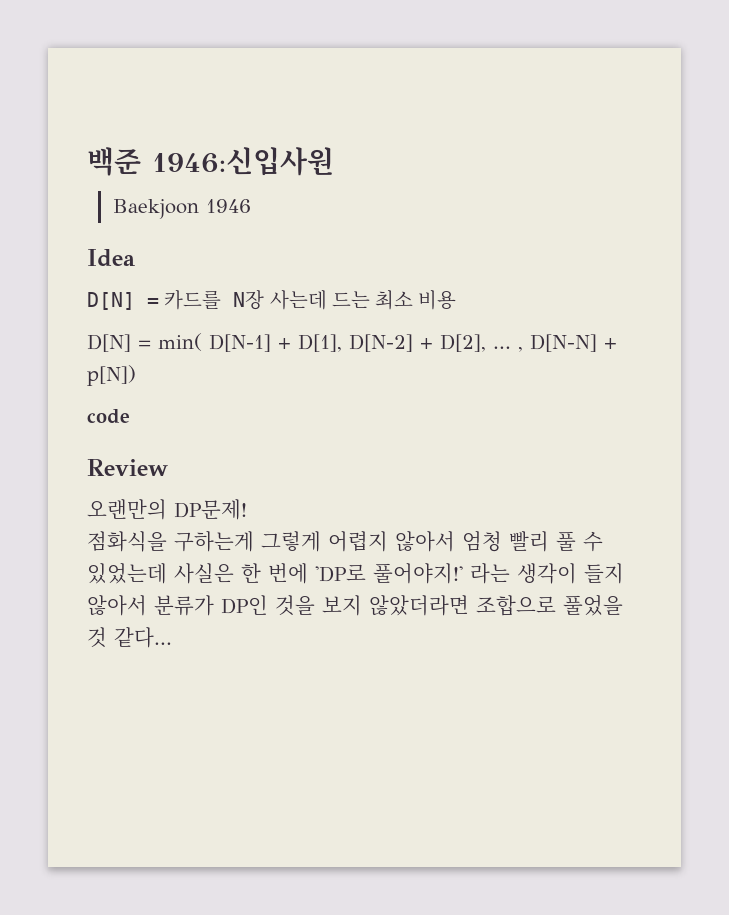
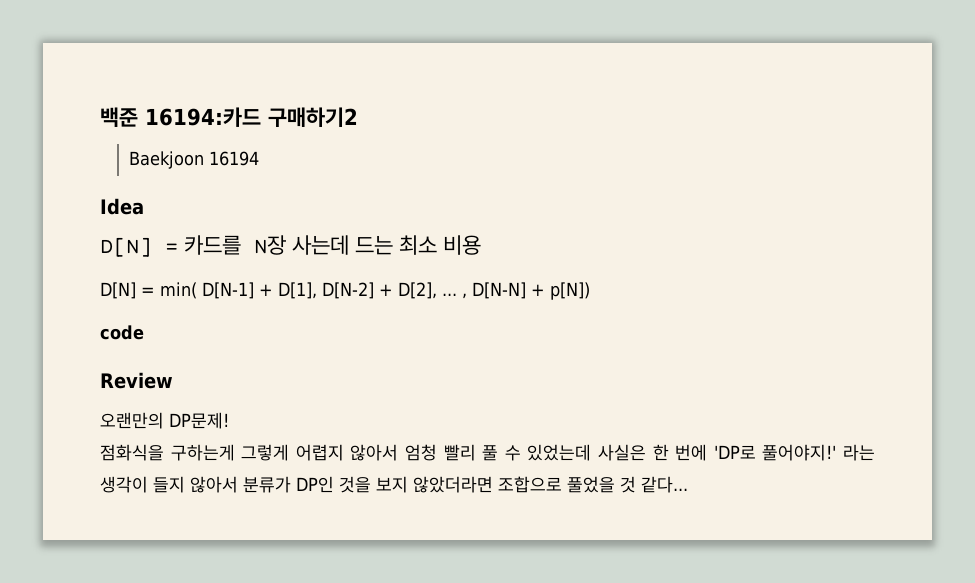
- 백준 1946:신입사원
+ 백준 16194:카드 구매하기2
- Baekjoon 1946
+ Baekjoon 16194

